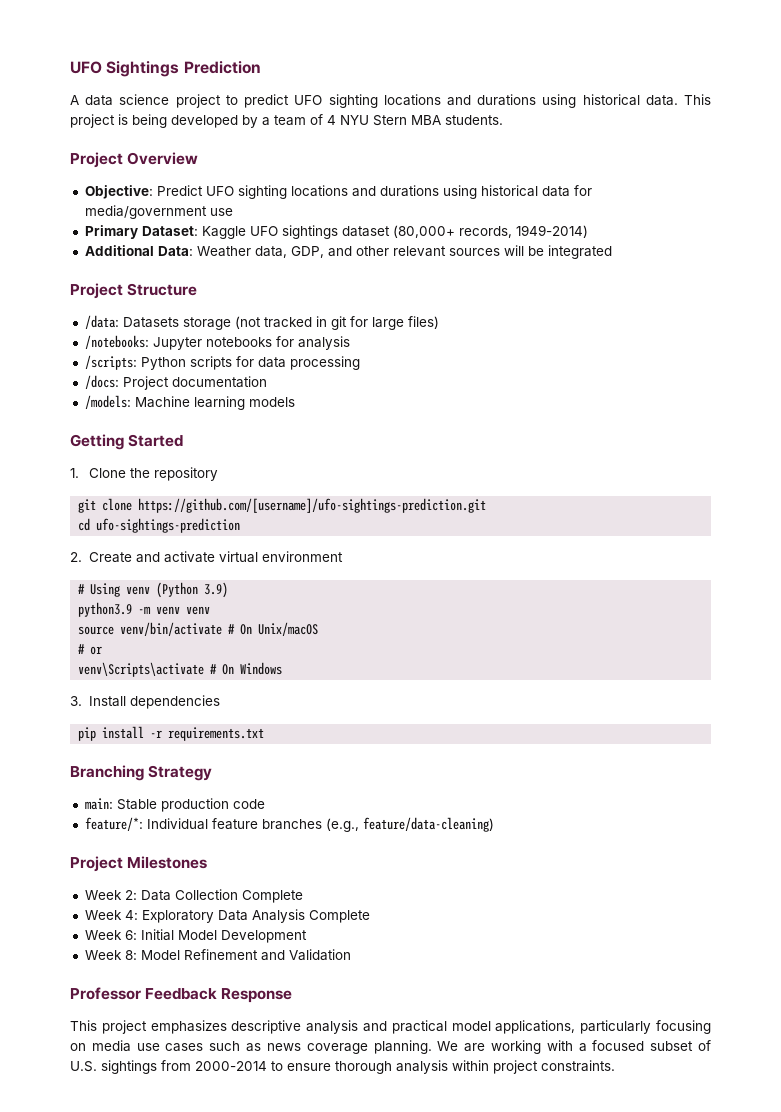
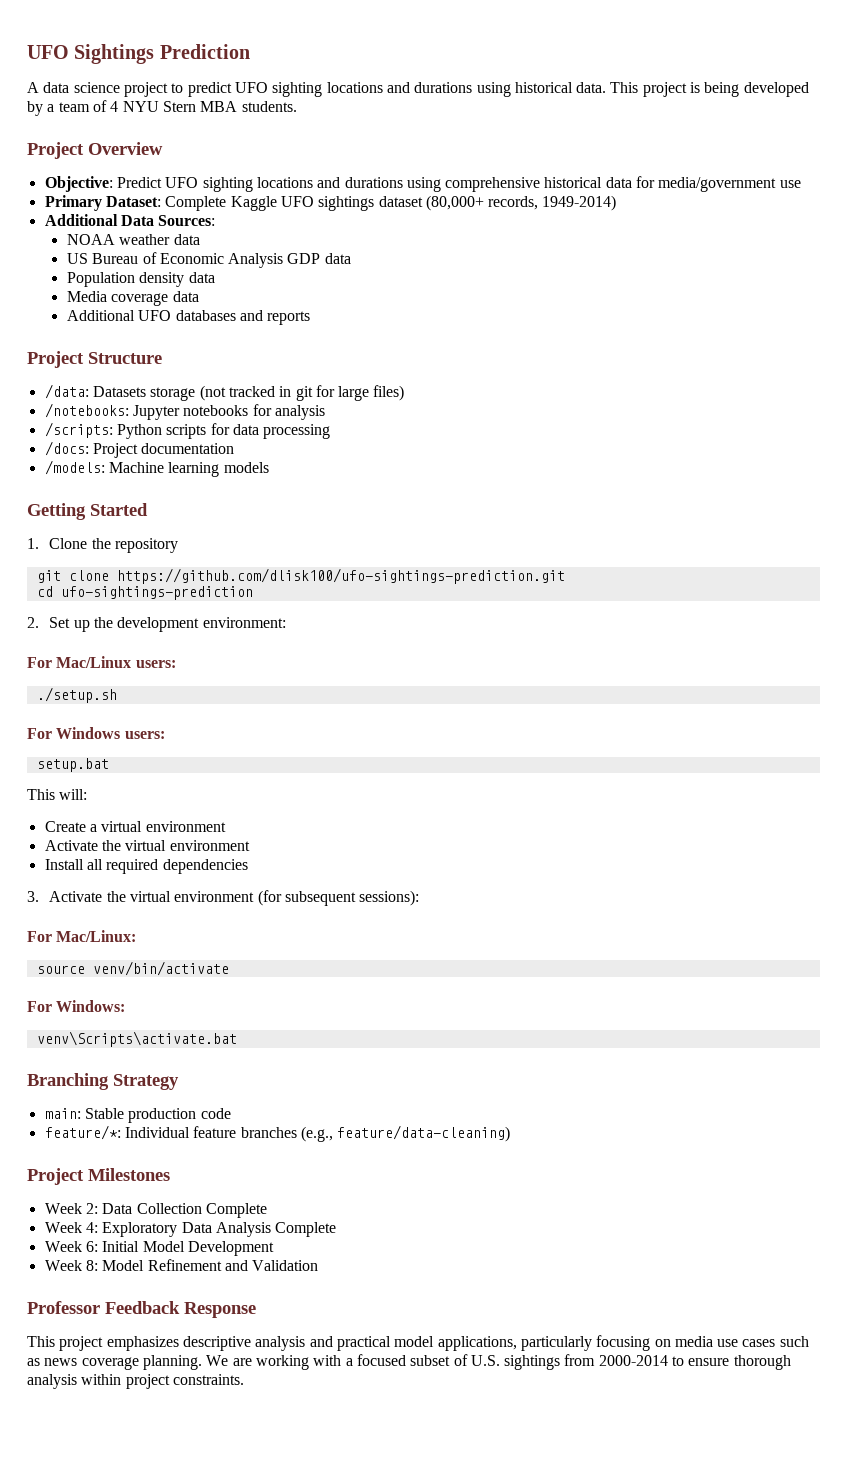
- Objective: Predict UFO sighting locations and durations using historical data for media/government use
+ Objective: Predict UFO sighting locations and durations using comprehensive historical data for media/government use
- Primary Dataset: Kaggle UFO sightings dataset (80,000+ records, 1949-2014)
+ Primary Dataset: Complete Kaggle UFO sightings dataset (80,000+ records, 1949-2014)
- Additional Data: Weather data, GDP, and other relevant sources will be integrated
+ Additional Data Sources:
+ NOAA weather data
+ US Bureau of Economic Analysis GDP data
+ Population density data
+ Media coverage data
+ Additional UFO databases and reports
- git clone https://github.com/[username]/ufo-sightings-prediction.git
+ git clone https://github.com/dlisk100/ufo-sightings-prediction.git
- 2. Create and activate virtual environment
- # Using venv (Python 3.9)
- python3.9 -m venv venv
- source venv/bin/activate # On Unix/macOS
- # or
- venv\Scripts\activate # On Windows
- 3. Install dependencies
- pip install -r requirements.txt
+ 2. Set up the development environment:
+ For Mac/Linux users:
+ ./setup.sh
+ For Windows users:
+ setup.bat
+ This will:
+ Create a virtual environment
+ Activate the virtual environment
+ Install all required dependencies
+ 3. Activate the virtual environment (for subsequent sessions):
+ For Mac/Linux:
+ source venv/bin/activate
+ For Windows:
+ venv\Scripts\activate.bat

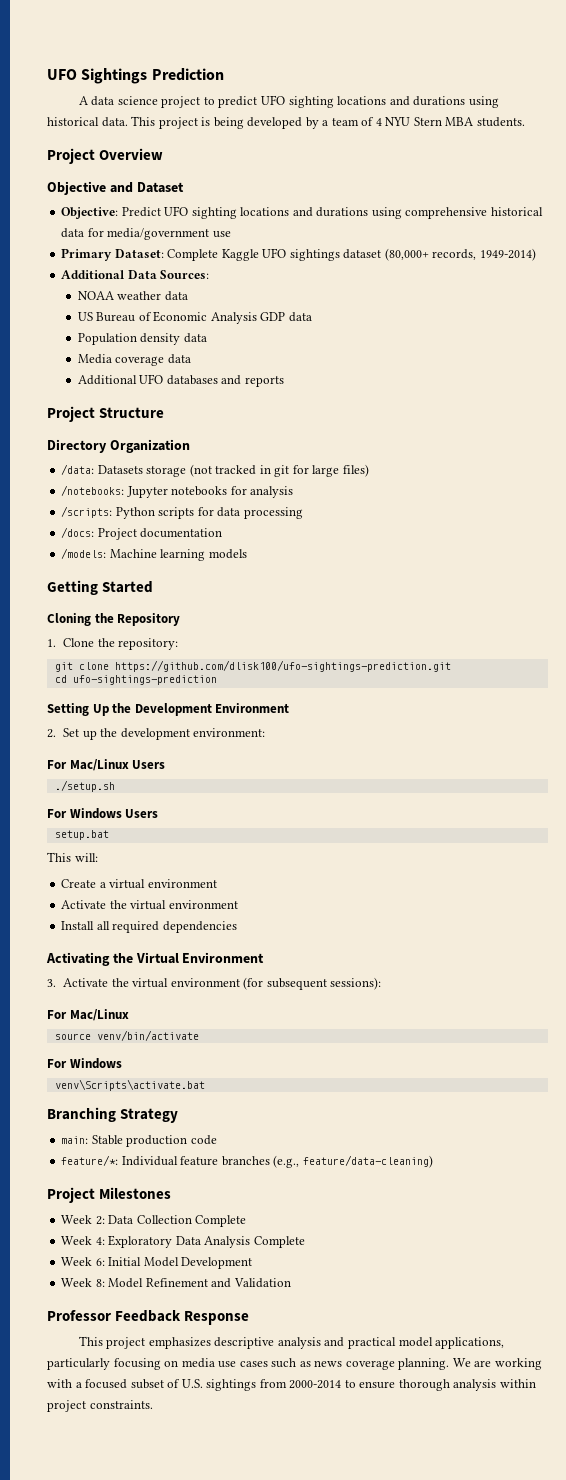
+ Objective and Dataset
+ Directory Organization
+ Cloning the Repository
- 1. Clone the repository
+ 1. Clone the repository:
+ Setting Up the Development Environment
- For Mac/Linux users:
+ For Mac/Linux Users
- For Windows users:
+ For Windows Users
+ Activating the Virtual Environment
  3. Activate the virtual environment (for subsequent sessions):
- For Mac/Linux:
+ For Mac/Linux
  source venv/bin/activate
- For Windows:
+ For Windows

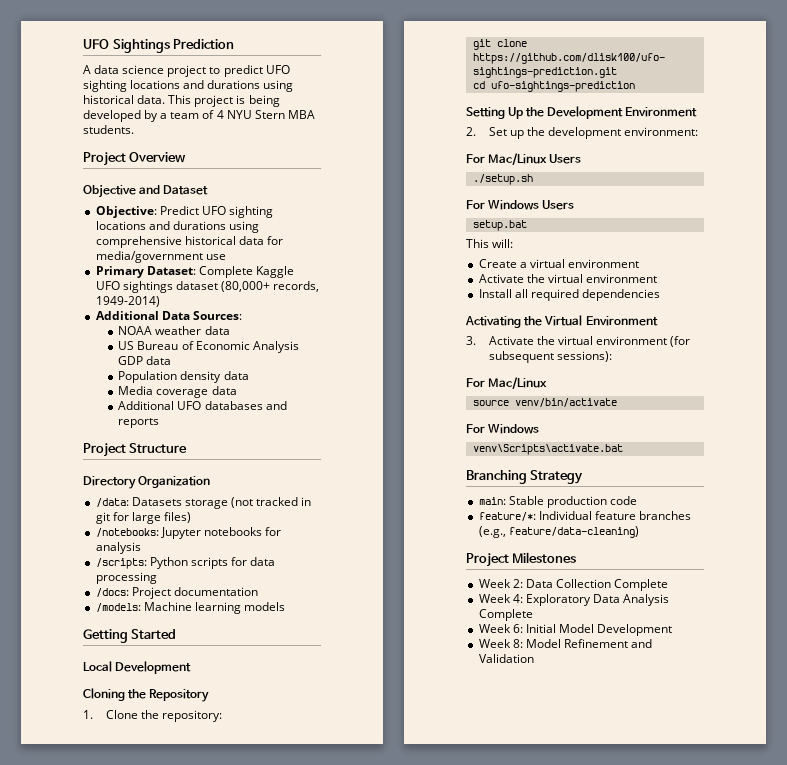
+ Local Development
- Professor Feedback Response
- This project emphasizes descriptive analysis and practical model applications, particularly focusing on media use cases such as news coverage planning. We are working with a focused subset of U.S. sightings from 2000-2014 to ensure thorough analysis within project constraints.

